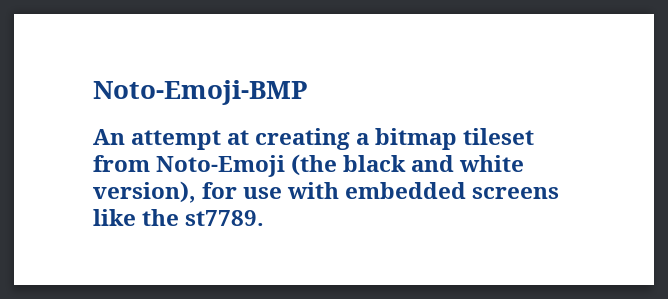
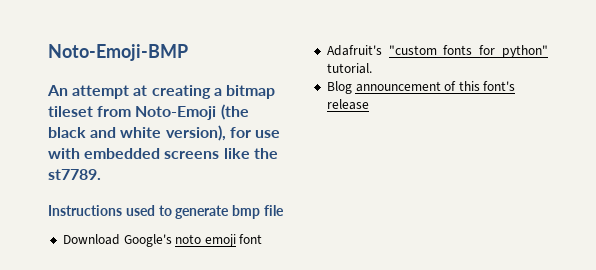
+ Instructions used to generate bmp file
+ Download Google's noto emoji font
+ Adafruit's "custom fonts for python" tutorial.
+ Blog announcement of this font's release

